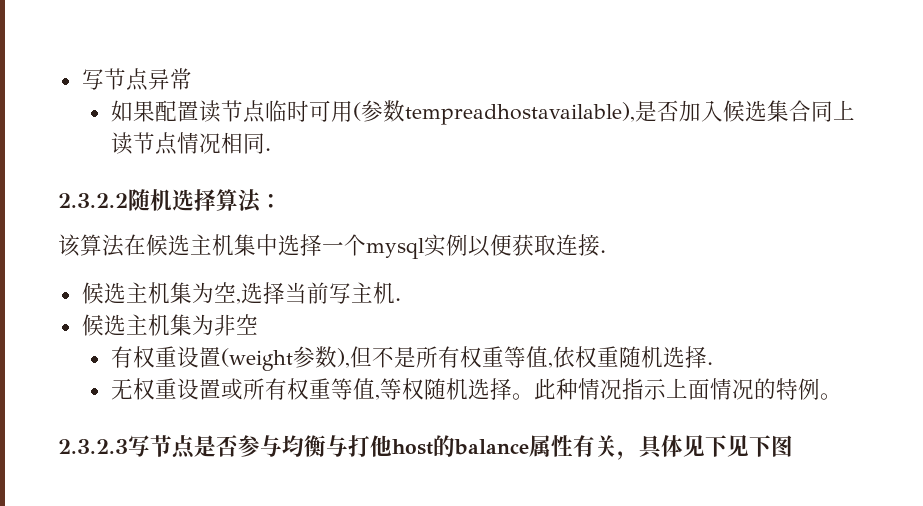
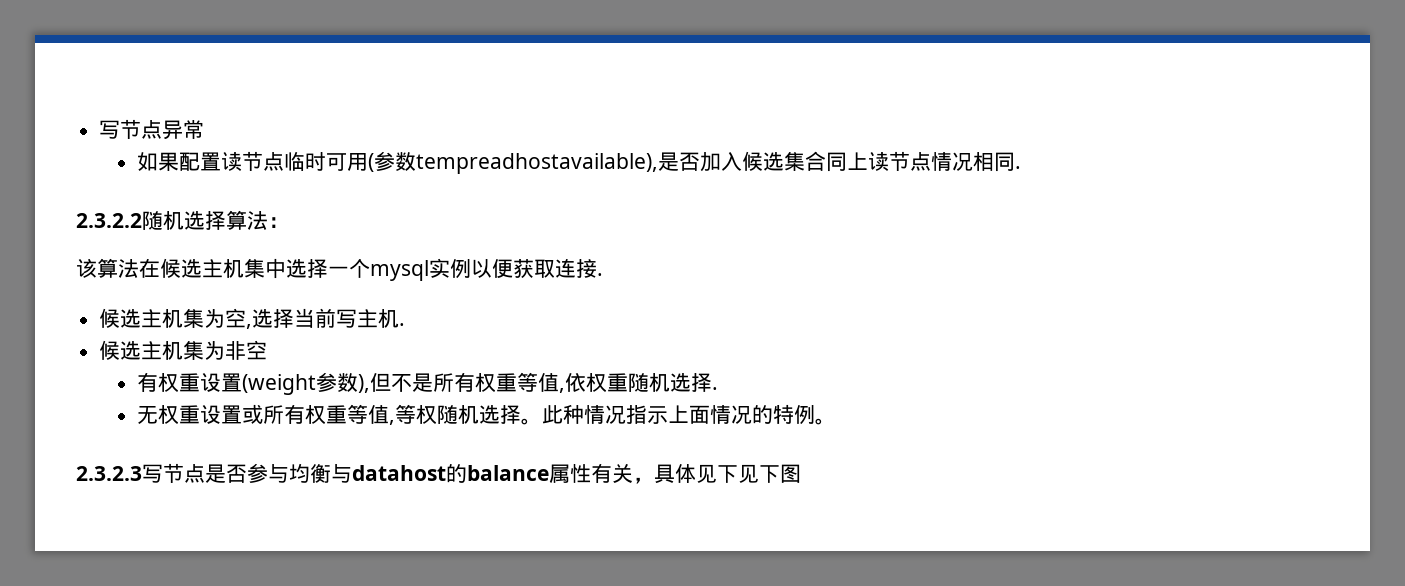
- 2.3.2.3写节点是否参与均衡与打他host的balance属性有关，具体见下见下图
+ 2.3.2.3写节点是否参与均衡与datahost的balance属性有关，具体见下见下图

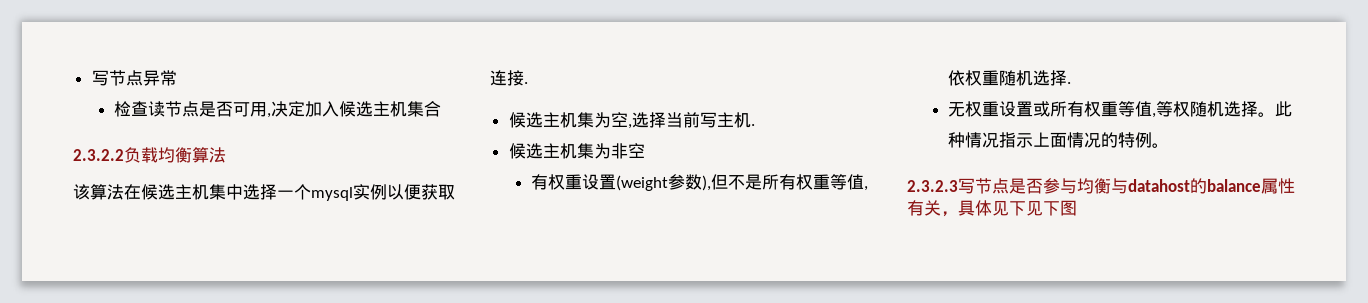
- 如果配置读节点临时可用(参数tempreadhostavailable),是否加入候选集合同上读节点情况相同.
+ 检查读节点是否可用,决定加入候选主机集合
- 2.3.2.2随机选择算法：
+ 2.3.2.2负载均衡算法

